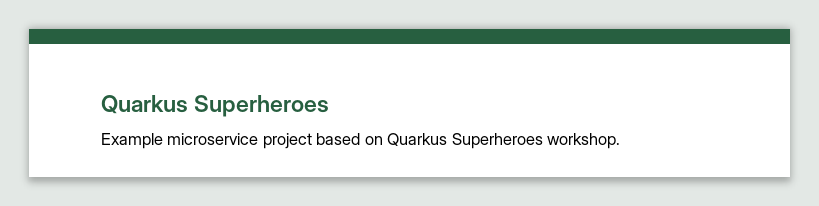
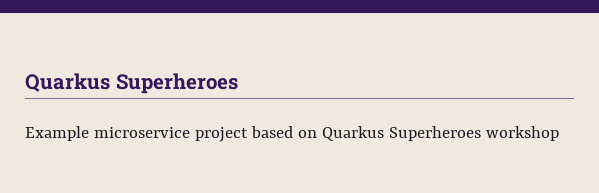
- Example microservice project based on Quarkus Superheroes workshop.
+ Example microservice project based on Quarkus Superheroes workshop

